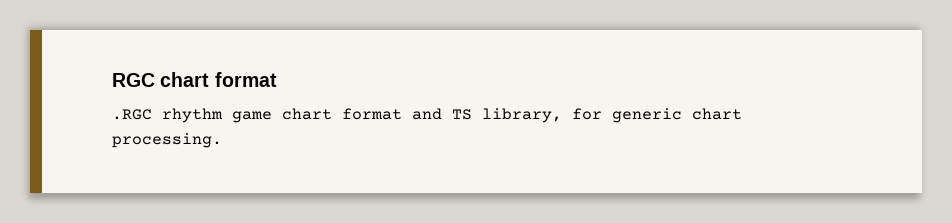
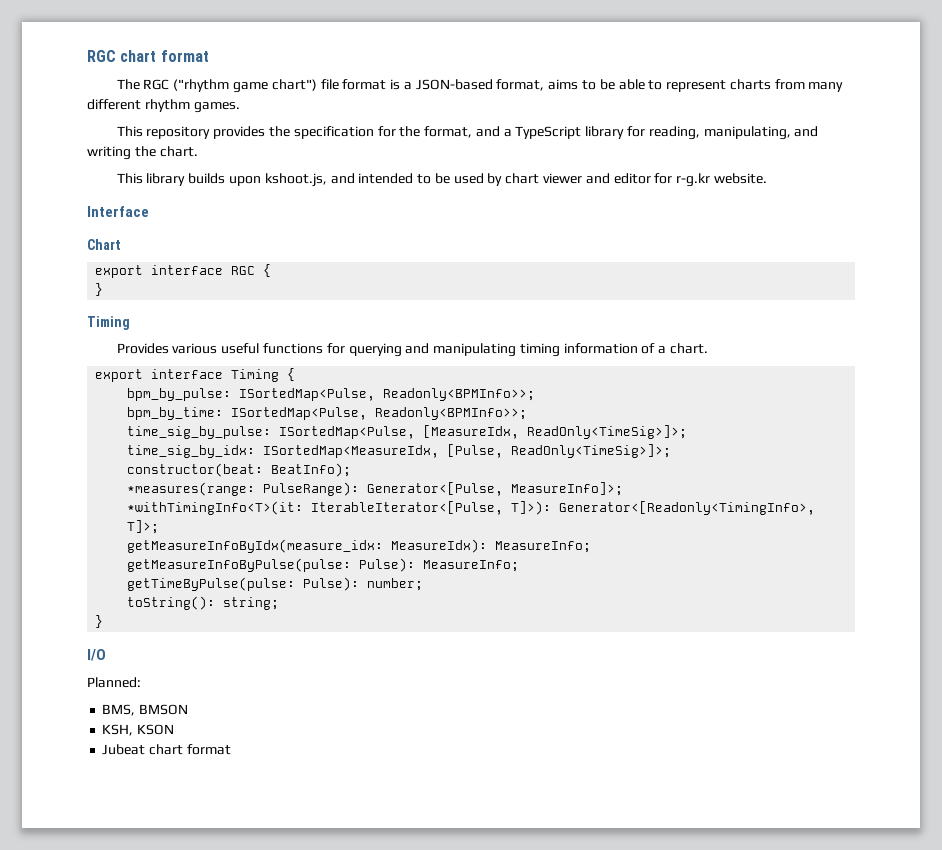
- .RGC rhythm game chart format and TS library, for generic chart processing.
+ The RGC ("rhythm game chart") file format is a JSON-based format, aims to be able to represent charts from many different rhythm games.
+ This repository provides the specification for the format, and a TypeScript library for reading, manipulating, and writing the chart.
+ This library builds upon kshoot.js, and intended to be used by chart viewer and editor for r-g.kr website.
+ Interface
+ Chart
+ export interface RGC {
+ }
+ Timing
+ Provides various useful functions for querying and manipulating timing information of a chart.
+ export interface Timing {
+ bpm_by_pulse: ISortedMap<Pulse, Readonly<BPMInfo>>;
+ bpm_by_time: ISortedMap<Pulse, Readonly<BPMInfo>>;
+ time_sig_by_pulse: ISortedMap<Pulse, [MeasureIdx, ReadOnly<TimeSig>]>;
+ time_sig_by_idx: ISortedMap<MeasureIdx, [Pulse, ReadOnly<TimeSig>]>;
+ constructor(beat: BeatInfo);
+ *measures(range: PulseRange): Generator<[Pulse, MeasureInfo]>;
+ *withTimingInfo<T>(it: IterableIterator<[Pulse, T]>): Generator<[Readonly<TimingInfo>, T]>;
+ getMeasureInfoByIdx(measure_idx: MeasureIdx): MeasureInfo;
+ getMeasureInfoByPulse(pulse: Pulse): MeasureInfo;
+ getTimeByPulse(pulse: Pulse): number;
+ toString(): string;
+ }
+ I/O
+ Planned:
+ BMS, BMSON
+ KSH, KSON
+ Jubeat chart format

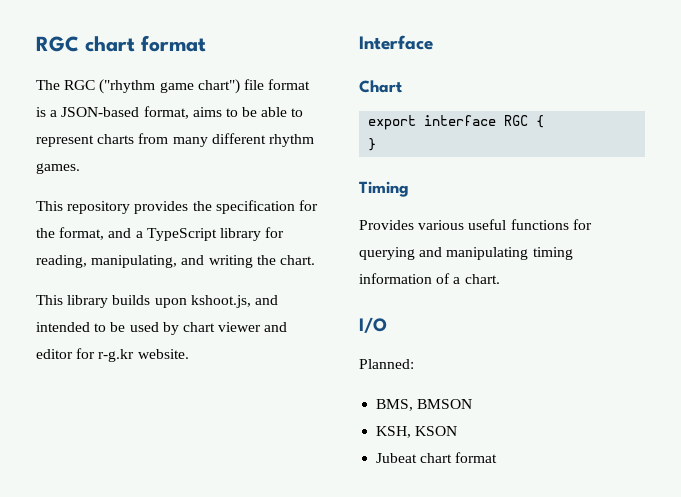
- export interface Timing {
- bpm_by_pulse: ISortedMap<Pulse, Readonly<BPMInfo>>;
- bpm_by_time: ISortedMap<Pulse, Readonly<BPMInfo>>;
- time_sig_by_pulse: ISortedMap<Pulse, [MeasureIdx, ReadOnly<TimeSig>]>;
- time_sig_by_idx: ISortedMap<MeasureIdx, [Pulse, ReadOnly<TimeSig>]>;
- constructor(beat: BeatInfo);
- *measures(range: PulseRange): Generator<[Pulse, MeasureInfo]>;
- *withTimingInfo<T>(it: IterableIterator<[Pulse, T]>): Generator<[Readonly<TimingInfo>, T]>;
- getMeasureInfoByIdx(measure_idx: MeasureIdx): MeasureInfo;
- getMeasureInfoByPulse(pulse: Pulse): MeasureInfo;
- getTimeByPulse(pulse: Pulse): number;
- toString(): string;
- }

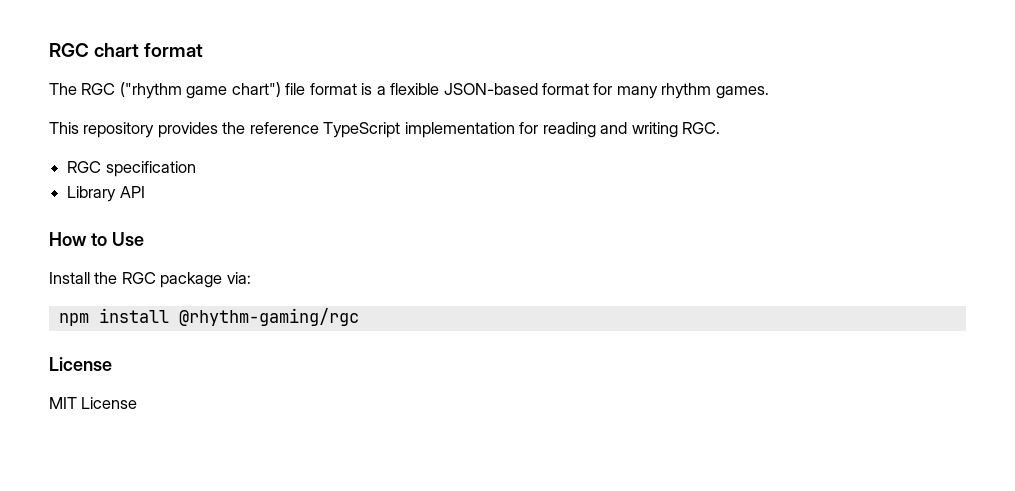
- The RGC ("rhythm game chart") file format is a JSON-based format, aims to be able to represent charts from many different rhythm games.
+ The RGC ("rhythm game chart") file format is a flexible JSON-based format for many rhythm games.
- This repository provides the specification for the format, and a TypeScript library for reading, manipulating, and writing the chart.
- This library builds upon kshoot.js, and intended to be used by chart viewer and editor for r-g.kr website.
- Interface
- Chart
- export interface RGC {
- }
- Timing
- Provides various useful functions for querying and manipulating timing information of a chart.
- I/O
- Planned:
- BMS, BMSON
- KSH, KSON
- Jubeat chart format
+ This repository provides the reference TypeScript implementation for reading and writing RGC.
+ RGC specification
+ Library API
+ How to Use
+ Install the RGC package via:
+ npm install @rhythm-gaming/rgc
+ License
+ MIT License

